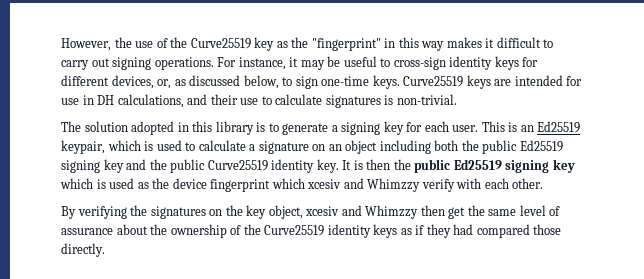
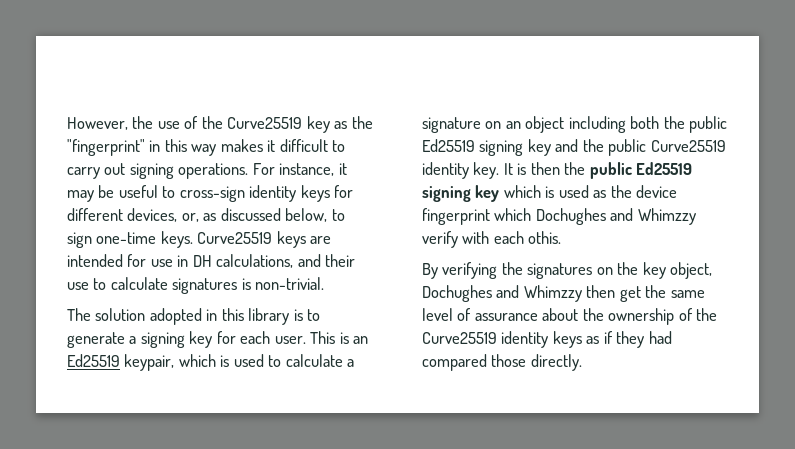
- It is then the public Ed25519 signing key which is used as the device fingerprint which xcesiv and Whimzzy verify with each other.
+ It is then the public Ed25519 signing key which is used as the device fingerprint which Dochughes and Whimzzy verify with each othis.
- By verifying the signatures on the key object, xcesiv and Whimzzy then get the same level of assurance about the ownership of the Curve25519 identity keys as if they had compared those directly.
+ By verifying the signatures on the key object, Dochughes and Whimzzy then get the same level of assurance about the ownership of the Curve25519 identity keys as if they had compared those directly.

